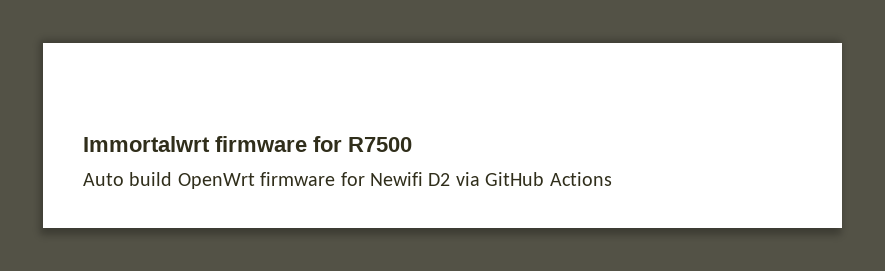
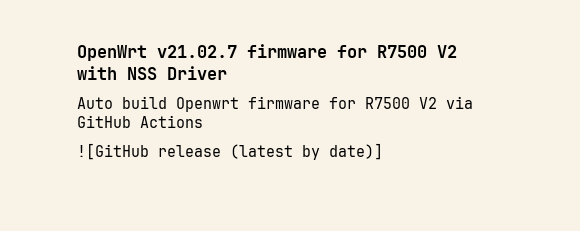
- Immortalwrt firmware for R7500
+ OpenWrt v21.02.7 firmware for R7500 V2 with NSS Driver
- Auto build OpenWrt firmware for Newifi D2 via GitHub Actions
+ Auto build Openwrt firmware for R7500 V2 via GitHub Actions
+ ![GitHub release (latest by date)]

